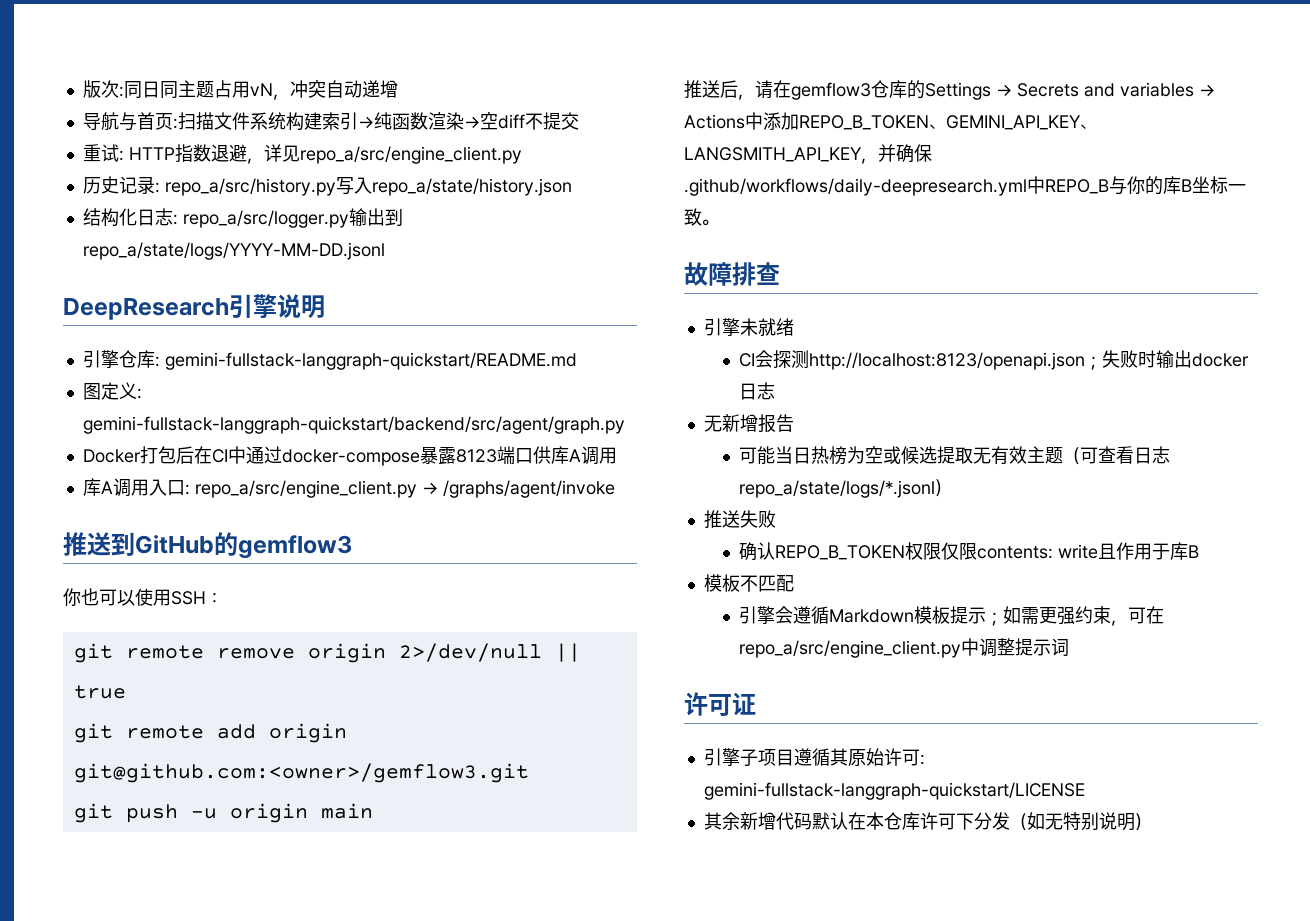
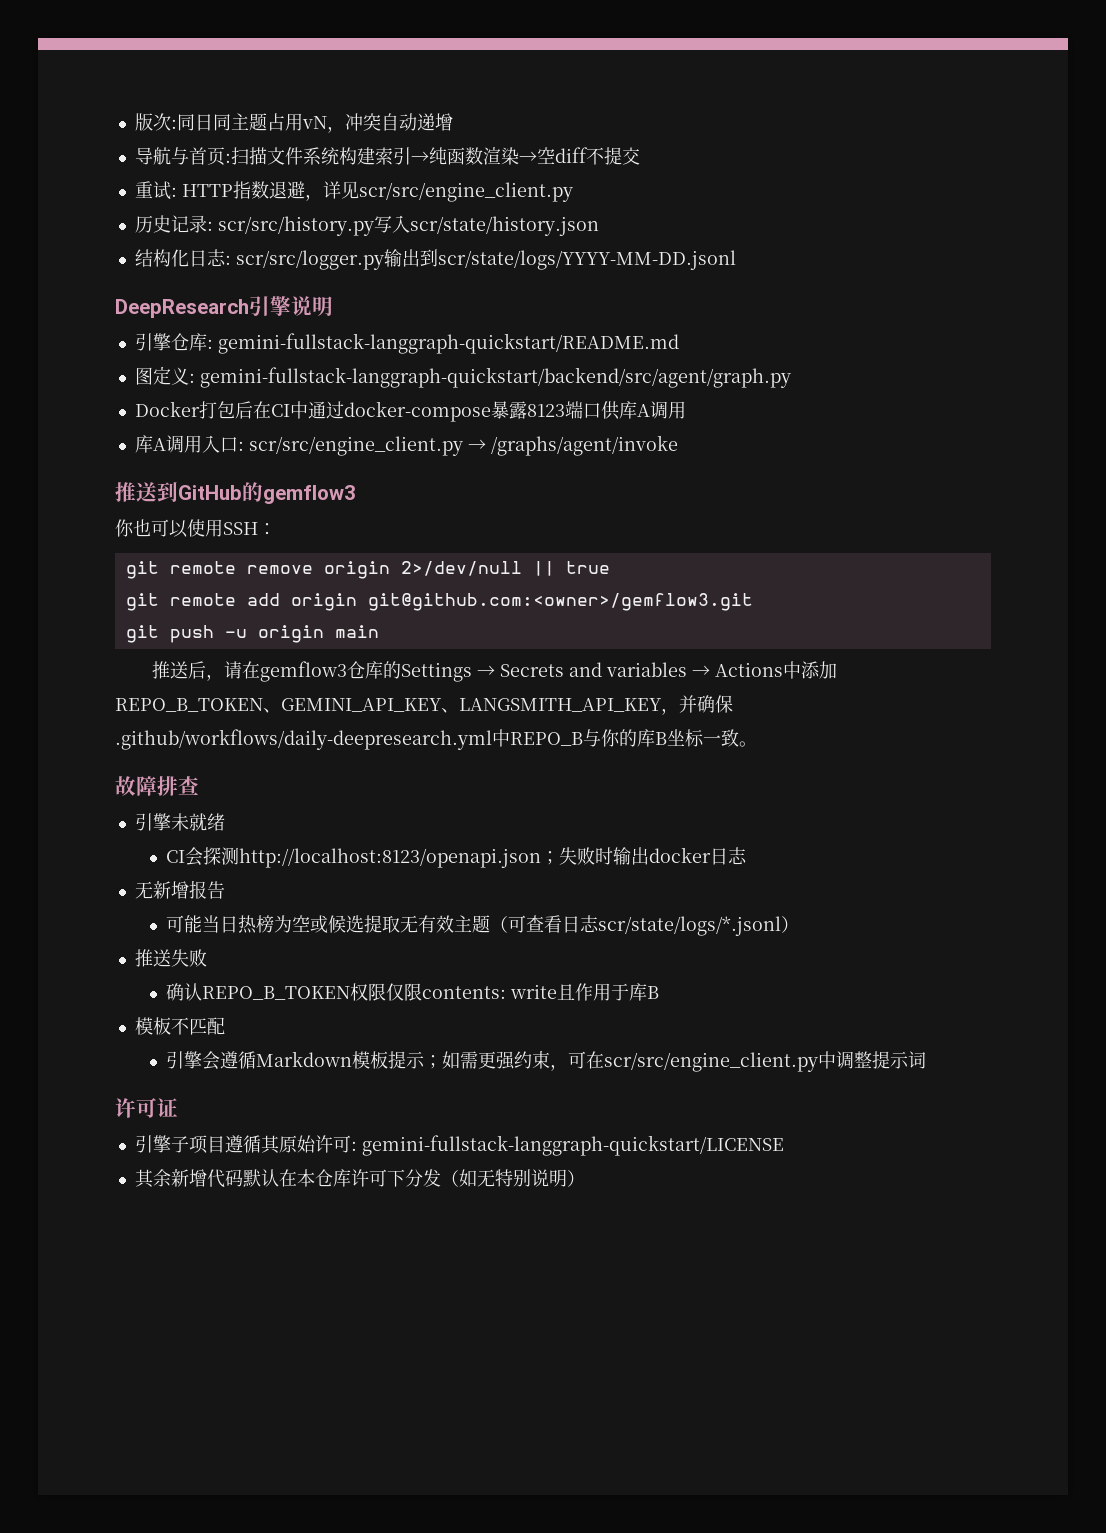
- 重试: HTTP指数退避，详见repo_a/src/engine_client.py
+ 重试: HTTP指数退避，详见scr/src/engine_client.py
- 历史记录: repo_a/src/history.py写入repo_a/state/history.json
+ 历史记录: scr/src/history.py写入scr/state/history.json
- 结构化日志: repo_a/src/logger.py输出到repo_a/state/logs/YYYY-MM-DD.jsonl
+ 结构化日志: scr/src/logger.py输出到scr/state/logs/YYYY-MM-DD.jsonl
- 库A调用入口: repo_a/src/engine_client.py → /graphs/agent/invoke
+ 库A调用入口: scr/src/engine_client.py → /graphs/agent/invoke
- 可能当日热榜为空或候选提取无有效主题（可查看日志repo_a/state/logs/*.jsonl）
+ 可能当日热榜为空或候选提取无有效主题（可查看日志scr/state/logs/*.jsonl）
- 引擎会遵循Markdown模板提示；如需更强约束，可在repo_a/src/engine_client.py中调整提示词
+ 引擎会遵循Markdown模板提示；如需更强约束，可在scr/src/engine_client.py中调整提示词

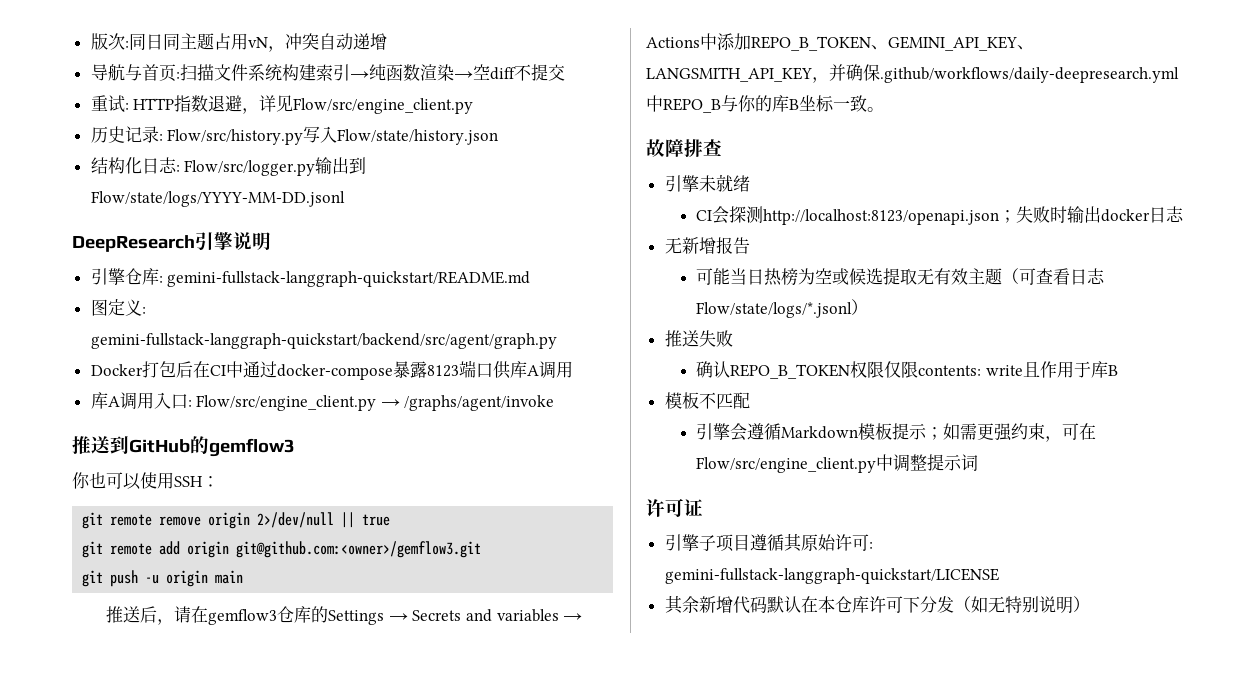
- 重试: HTTP指数退避，详见scr/src/engine_client.py
+ 重试: HTTP指数退避，详见Flow/src/engine_client.py
- 历史记录: scr/src/history.py写入scr/state/history.json
+ 历史记录: Flow/src/history.py写入Flow/state/history.json
- 结构化日志: scr/src/logger.py输出到scr/state/logs/YYYY-MM-DD.jsonl
+ 结构化日志: Flow/src/logger.py输出到Flow/state/logs/YYYY-MM-DD.jsonl
- 库A调用入口: scr/src/engine_client.py → /graphs/agent/invoke
+ 库A调用入口: Flow/src/engine_client.py → /graphs/agent/invoke
- 可能当日热榜为空或候选提取无有效主题（可查看日志scr/state/logs/*.jsonl）
+ 可能当日热榜为空或候选提取无有效主题（可查看日志Flow/state/logs/*.jsonl）
- 引擎会遵循Markdown模板提示；如需更强约束，可在scr/src/engine_client.py中调整提示词
+ 引擎会遵循Markdown模板提示；如需更强约束，可在Flow/src/engine_client.py中调整提示词

